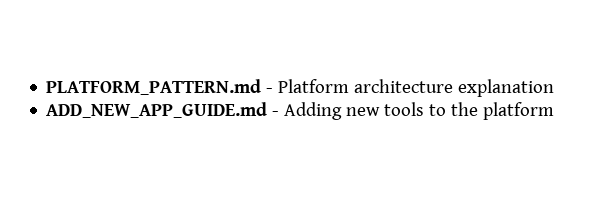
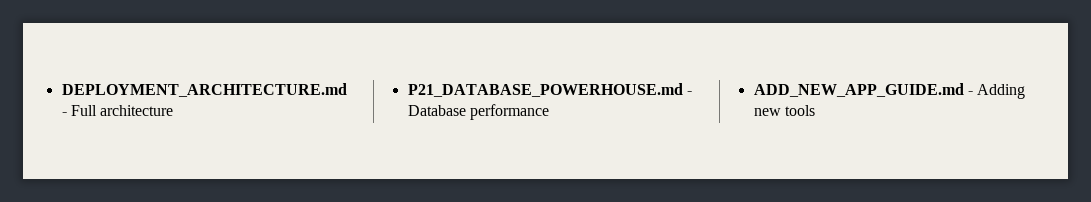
- PLATFORM_PATTERN.md - Platform architecture explanation
+ DEPLOYMENT_ARCHITECTURE.md - Full architecture
+ P21_DATABASE_POWERHOUSE.md - Database performance
- ADD_NEW_APP_GUIDE.md - Adding new tools to the platform
+ ADD_NEW_APP_GUIDE.md - Adding new tools

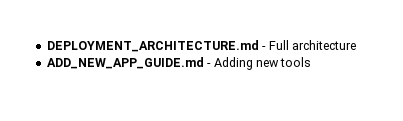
- P21_DATABASE_POWERHOUSE.md - Database performance

